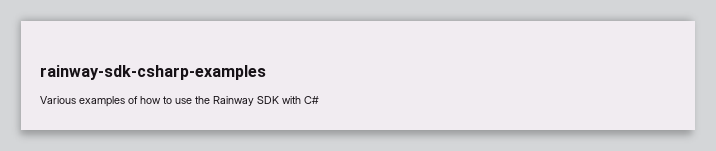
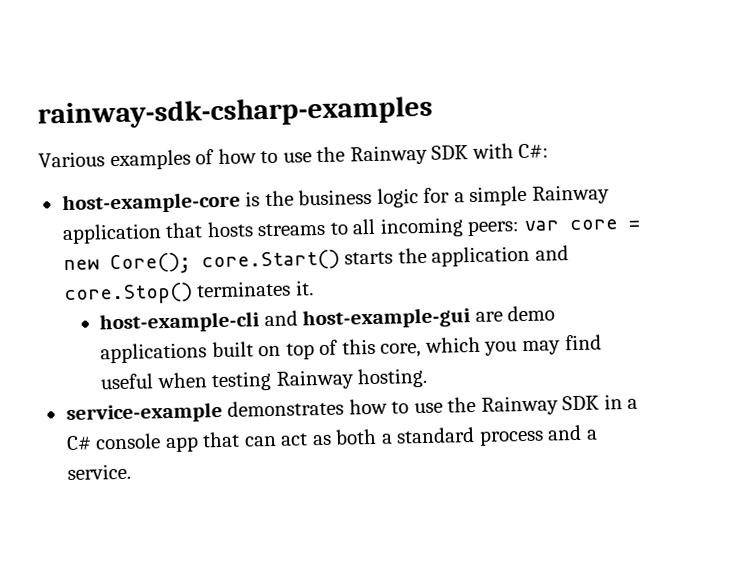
- Various examples of how to use the Rainway SDK with C#
+ Various examples of how to use the Rainway SDK with C#:
+ host-example-core is the business logic for a simple Rainway application that hosts streams to all incoming peers: var core = new Core(); core.Start() starts the application and core.Stop() terminates it.
+ host-example-cli and host-example-gui are demo applications built on top of this core, which you may find useful when testing Rainway hosting.
+ service-example demonstrates how to use the Rainway SDK in a C# console app that can act as both a standard process and a service.

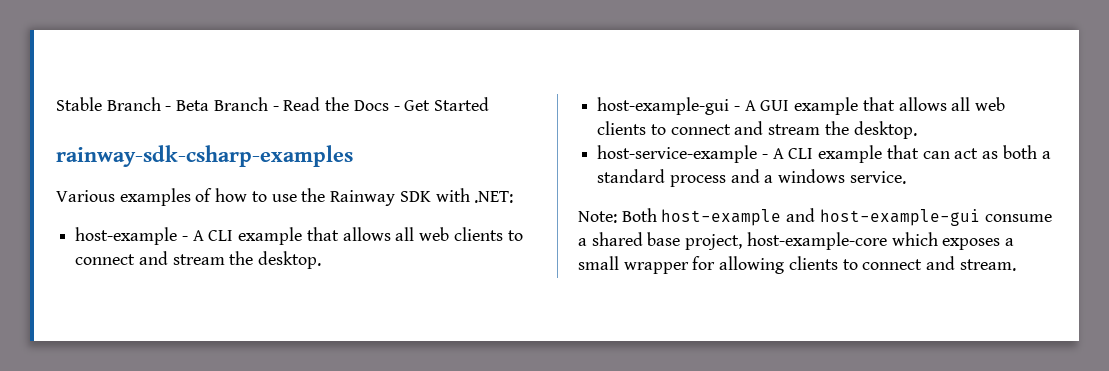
+ Stable Branch - Beta Branch - Read the Docs - Get Started
- Various examples of how to use the Rainway SDK with C#:
- host-example-core is the business logic for a simple Rainway application that hosts streams to all incoming peers: var core = new Core(); core.Start() starts the application and core.Stop() terminates it.
- host-example-cli and host-example-gui are demo applications built on top of this core, which you may find useful when testing Rainway hosting.
- service-example demonstrates how to use the Rainway SDK in a C# console app that can act as both a standard process and a service.
+ Various examples of how to use the Rainway SDK with .NET:
+ host-example - A CLI example that allows all web clients to connect and stream the desktop.
+ host-example-gui - A GUI example that allows all web clients to connect and stream the desktop.
+ host-service-example - A CLI example that can act as both a standard process and a windows service.
+ Note: Both host-example and host-example-gui consume a shared base project, host-example-core which exposes a small wrapper for allowing clients to connect and stream.

